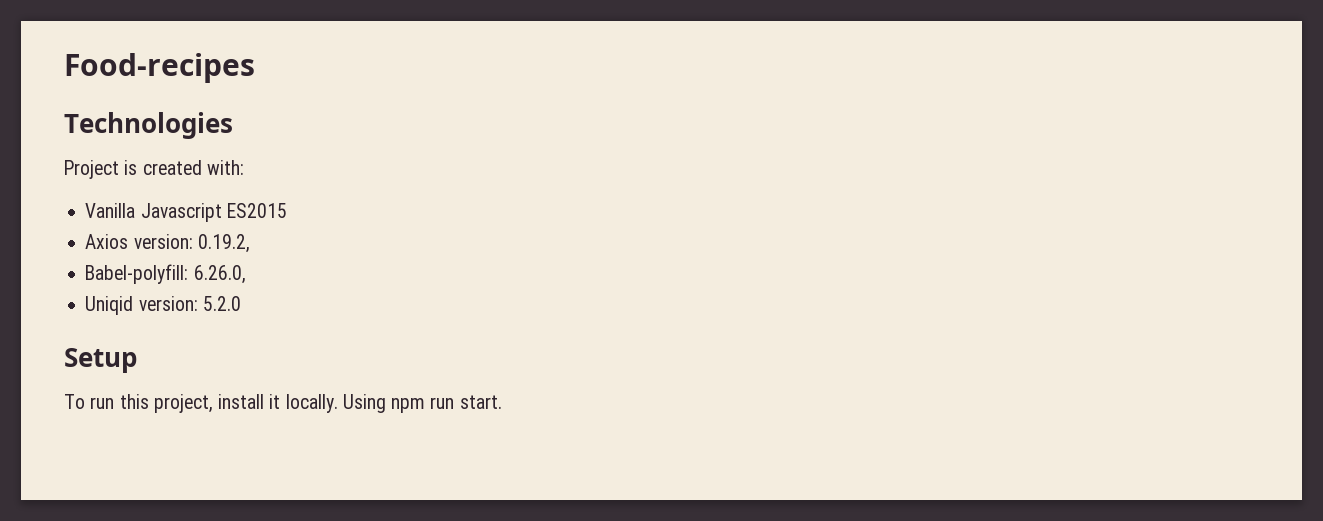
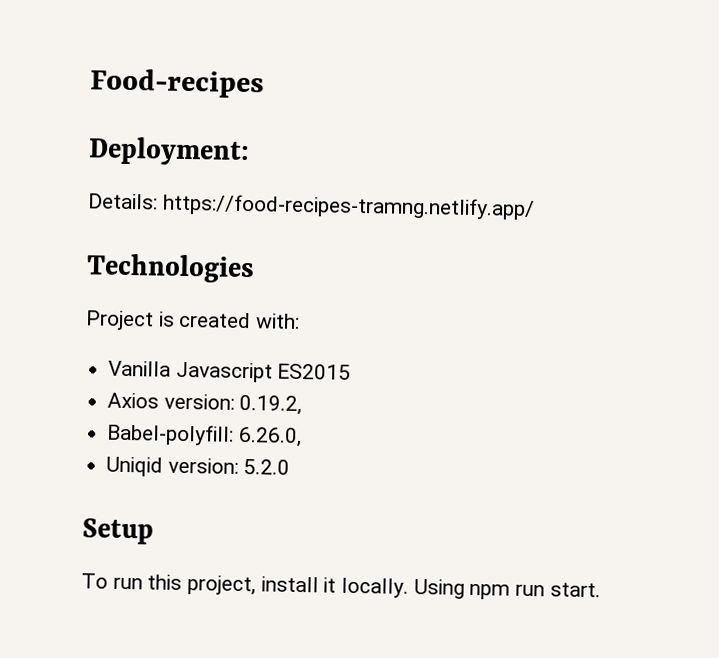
+ Deployment:
+ Details: https://food-recipes-tramng.netlify.app/

